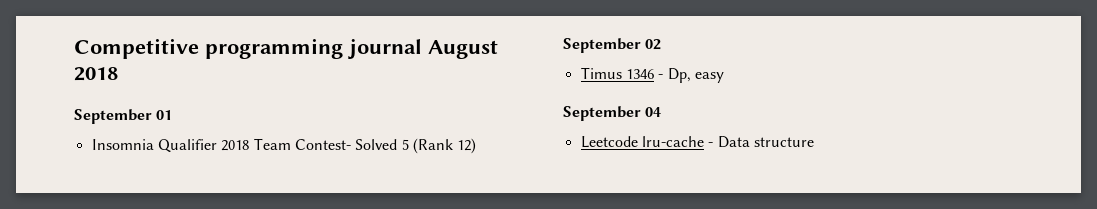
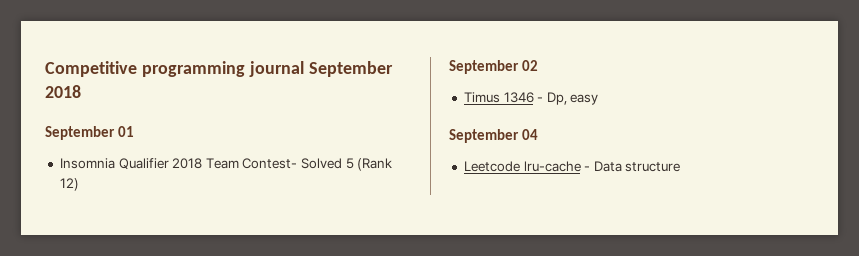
- Competitive programming journal August 2018
+ Competitive programming journal September 2018

